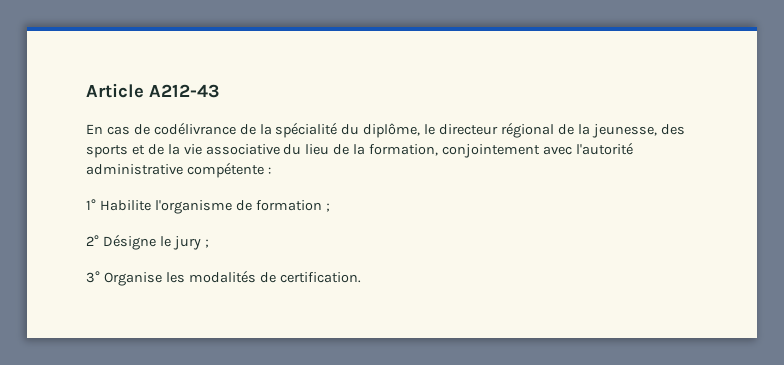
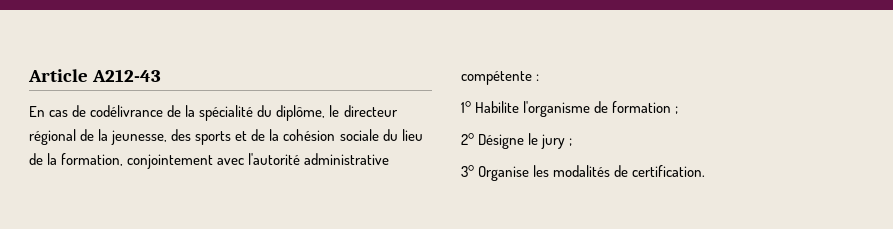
- En cas de codélivrance de la spécialité du diplôme, le directeur régional de la jeunesse, des sports et de la vie associative du lieu de la formation, conjointement avec l'autorité administrative compétente :
+ En cas de codélivrance de la spécialité du diplôme, le directeur régional de la jeunesse, des sports et de la cohésion sociale du lieu de la formation, conjointement avec l'autorité administrative compétente :

